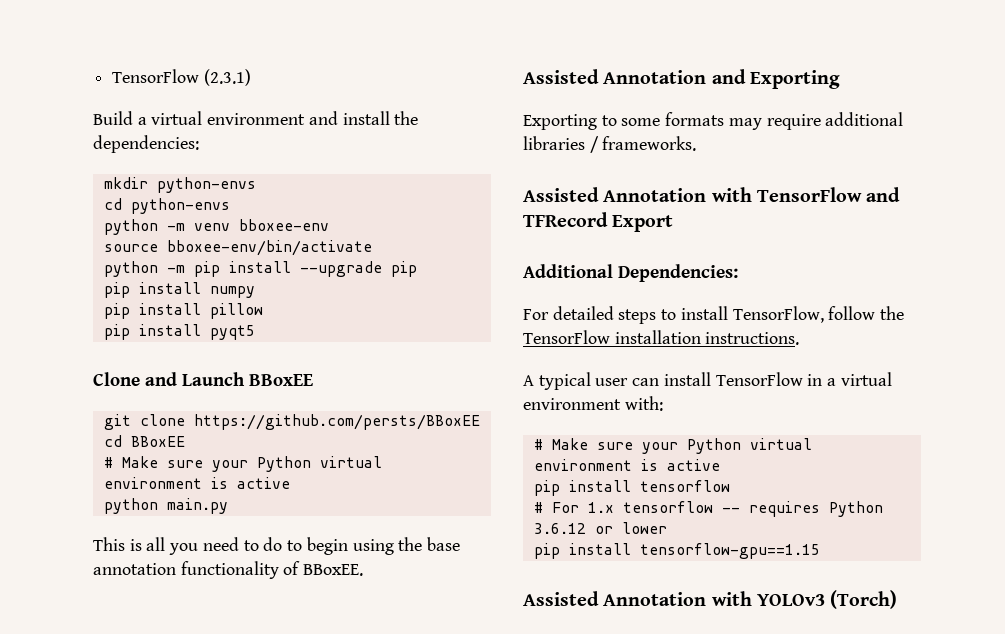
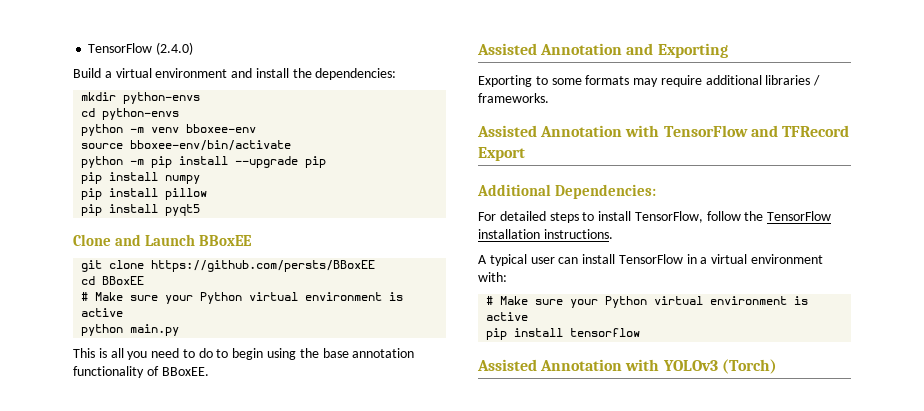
- TensorFlow (2.3.1)
+ TensorFlow (2.4.0)
- # For 1.x tensorflow -- requires Python 3.6.12 or lower
- pip install tensorflow-gpu==1.15

